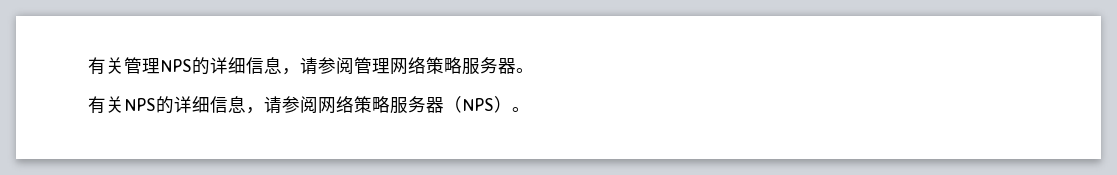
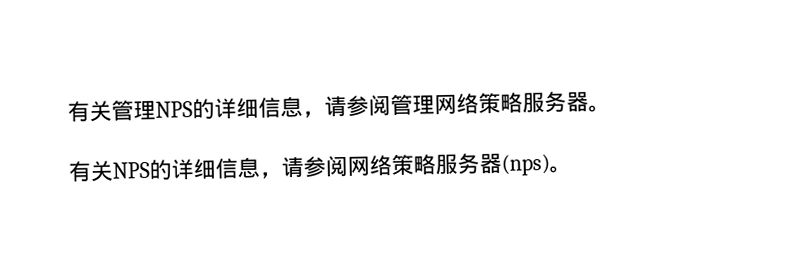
- 有关NPS的详细信息，请参阅网络策略服务器（NPS）。
+ 有关NPS的详细信息，请参阅网络策略服务器(nps)。

